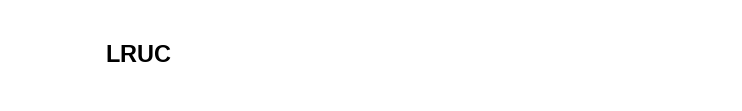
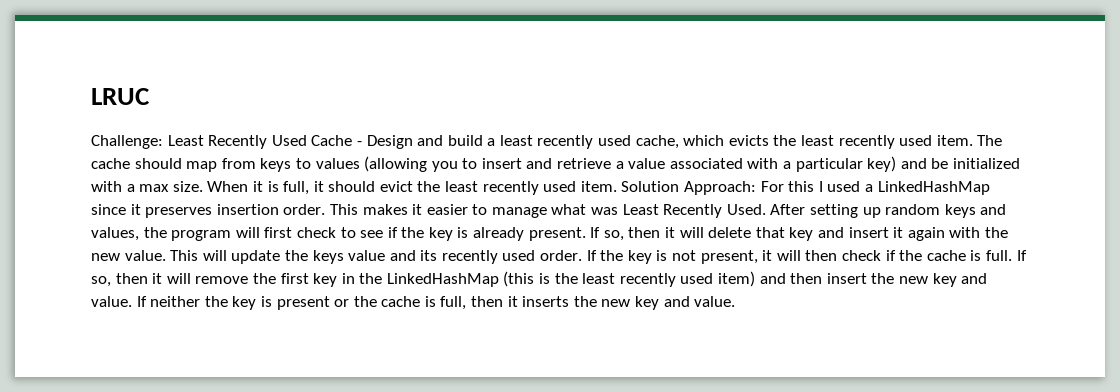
+ Challenge: Least Recently Used Cache - Design and build a least recently used cache, which evicts the least recently used item. The cache should map from keys to values (allowing you to insert and retrieve a value associated with a particular key) and be initialized with a max size. When it is full, it should evict the least recently used item. Solution Approach: For this I used a LinkedHashMap since it preserves insertion order. This makes it easier to manage what was Least Recently Used. After setting up random keys and values, the program will first check to see if the key is already present. If so, then it will delete that key and insert it again with the new value. This will update the keys value and its recently used order. If the key is not present, it will then check if the cache is full. If so, then it will remove the first key in the LinkedHashMap (this is the least recently used item) and then insert the new key and value. If neither the key is present or the cache is full, then it inserts the new key and value.

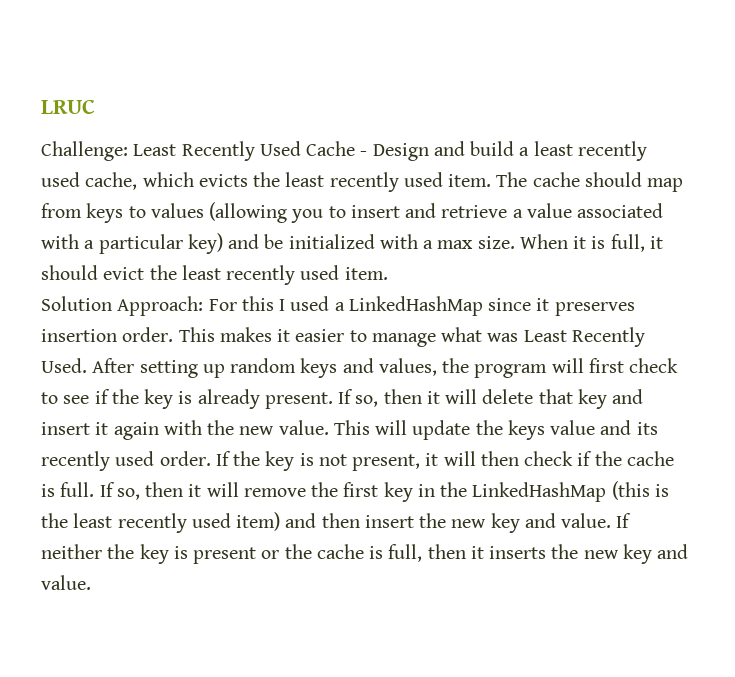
- When it is full, it should evict the least recently used item. Solution Approach: For this I used a LinkedHashMap since it preserves insertion order.
+ When it is full, it should evict the least recently used item.
+ Solution Approach: For this I used a LinkedHashMap since it preserves insertion order.

